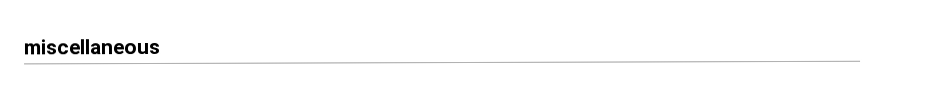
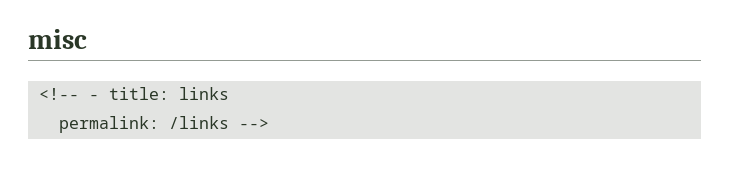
- miscellaneous
+ misc
+ <!-- - title: links
+ permalink: /links -->

